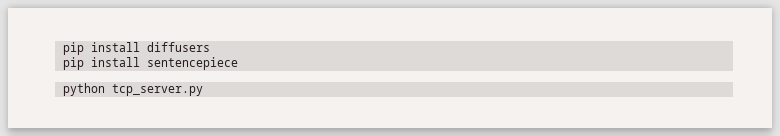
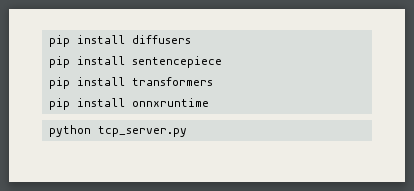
+ pip install transformers
+ pip install onnxruntime

